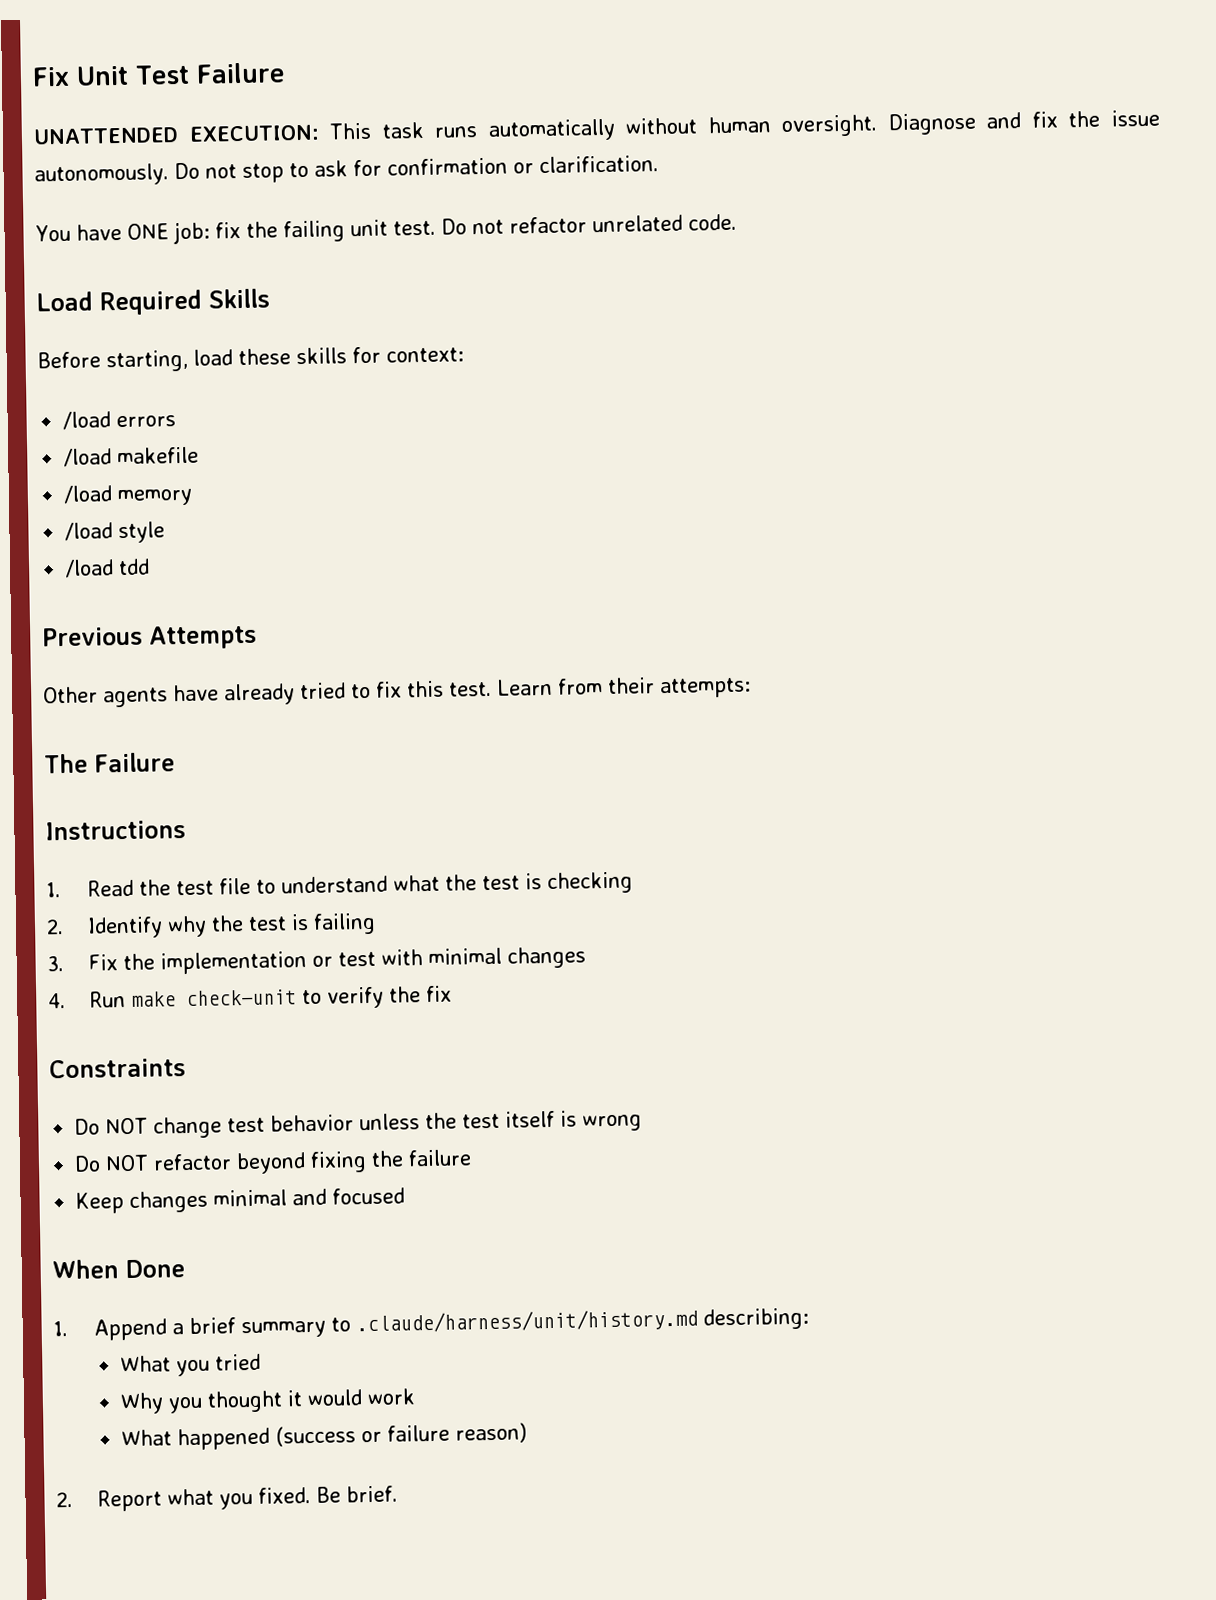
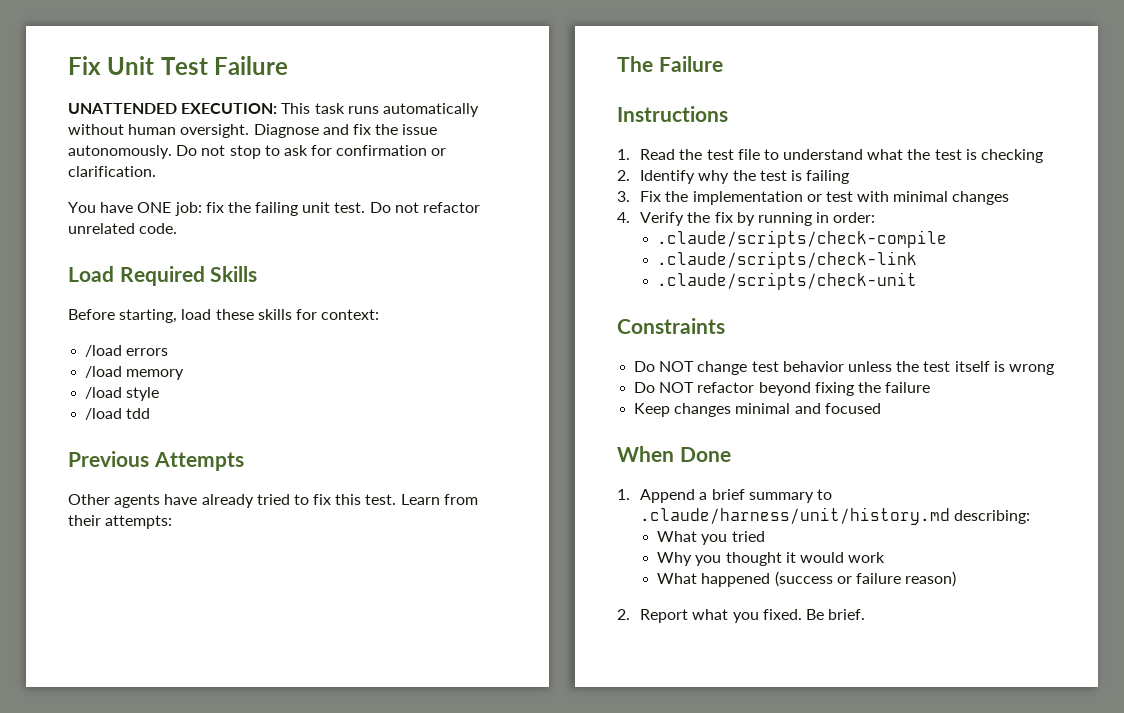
- /load makefile
- 4. Run make check-unit to verify the fix
+ 4. Verify the fix by running in order:
+ .claude/scripts/check-compile
+ .claude/scripts/check-link
+ .claude/scripts/check-unit

